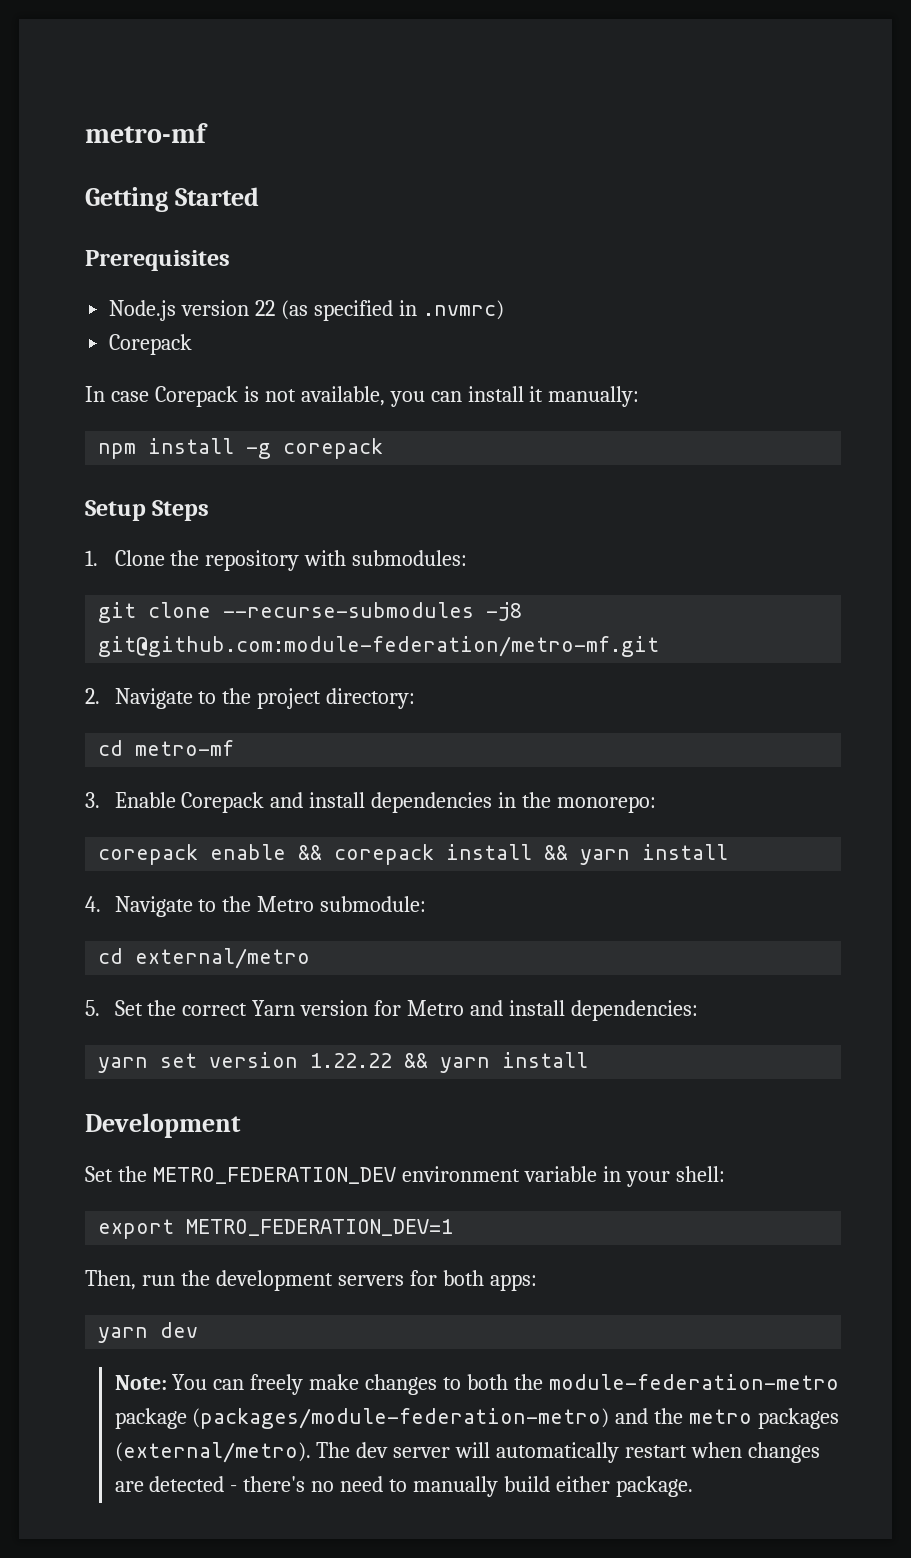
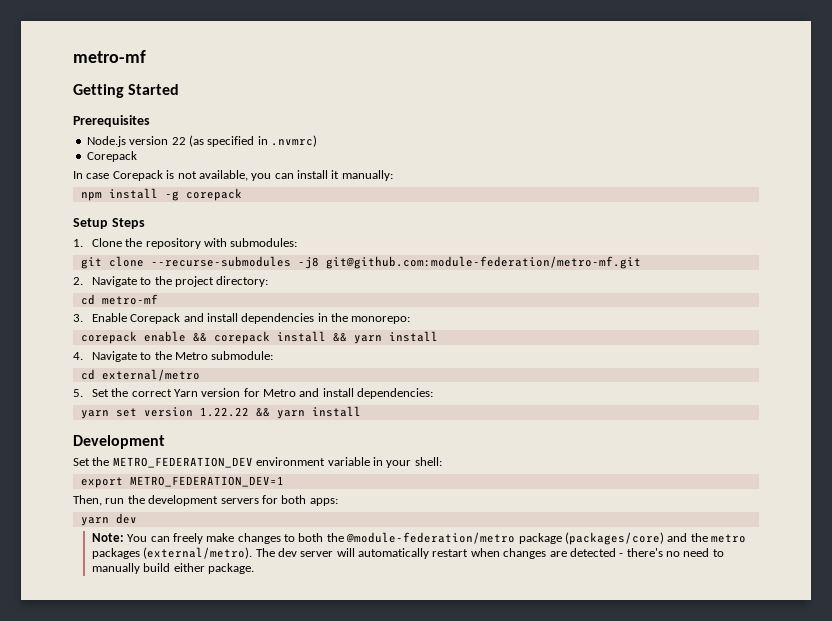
- Note: You can freely make changes to both the module-federation-metro package (packages/module-federation-metro) and the metro packages (external/metro).
+ Note: You can freely make changes to both the @module-federation/metro package (packages/core) and the metro packages (external/metro).

